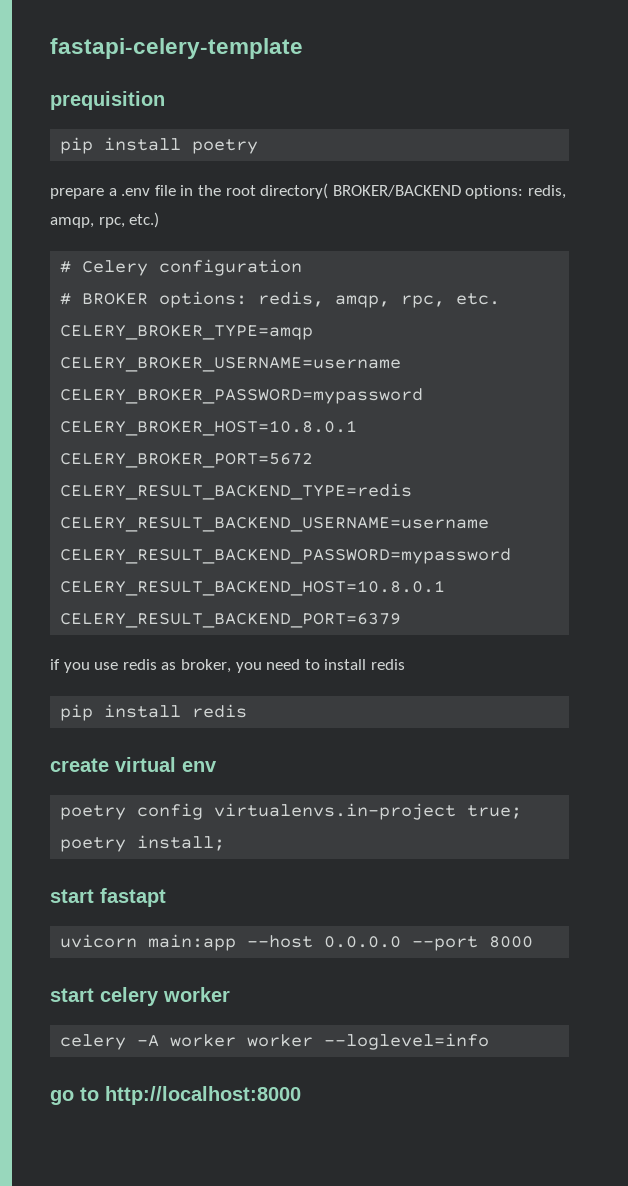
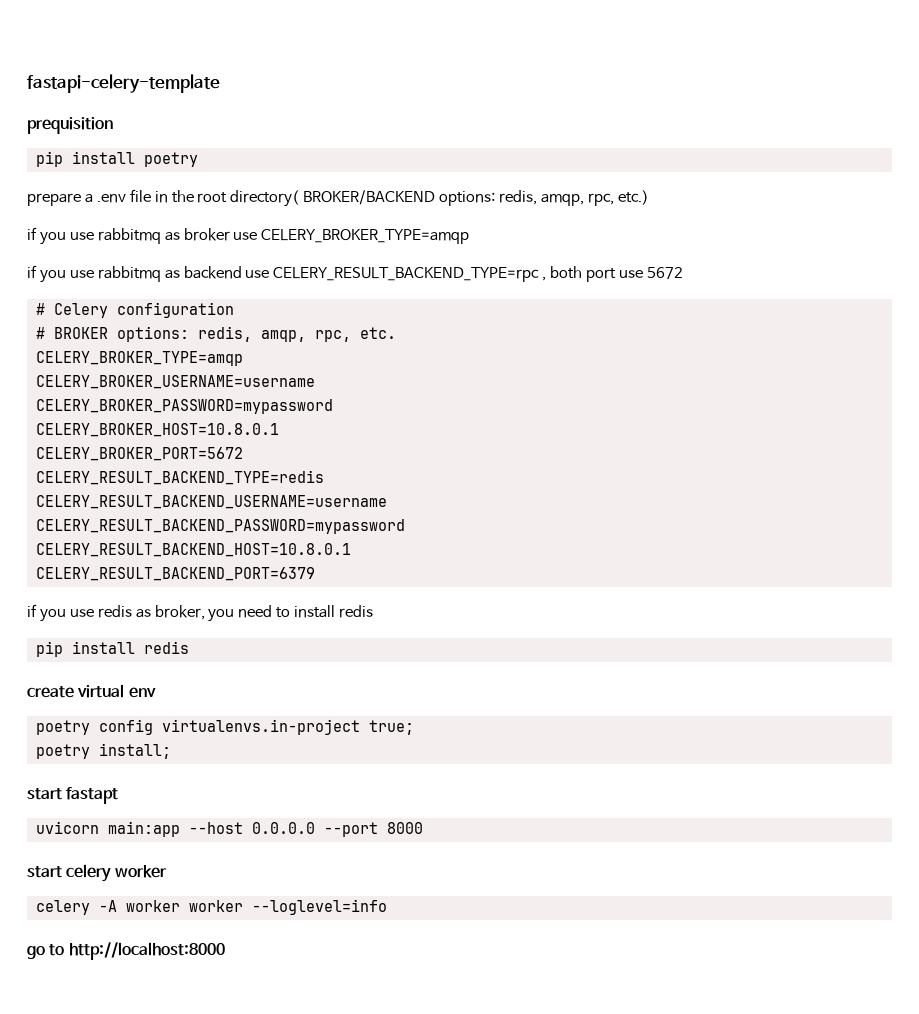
+ if you use rabbitmq as broker use CELERY_BROKER_TYPE=amqp
+ if you use rabbitmq as backend use CELERY_RESULT_BACKEND_TYPE=rpc , both port use 5672

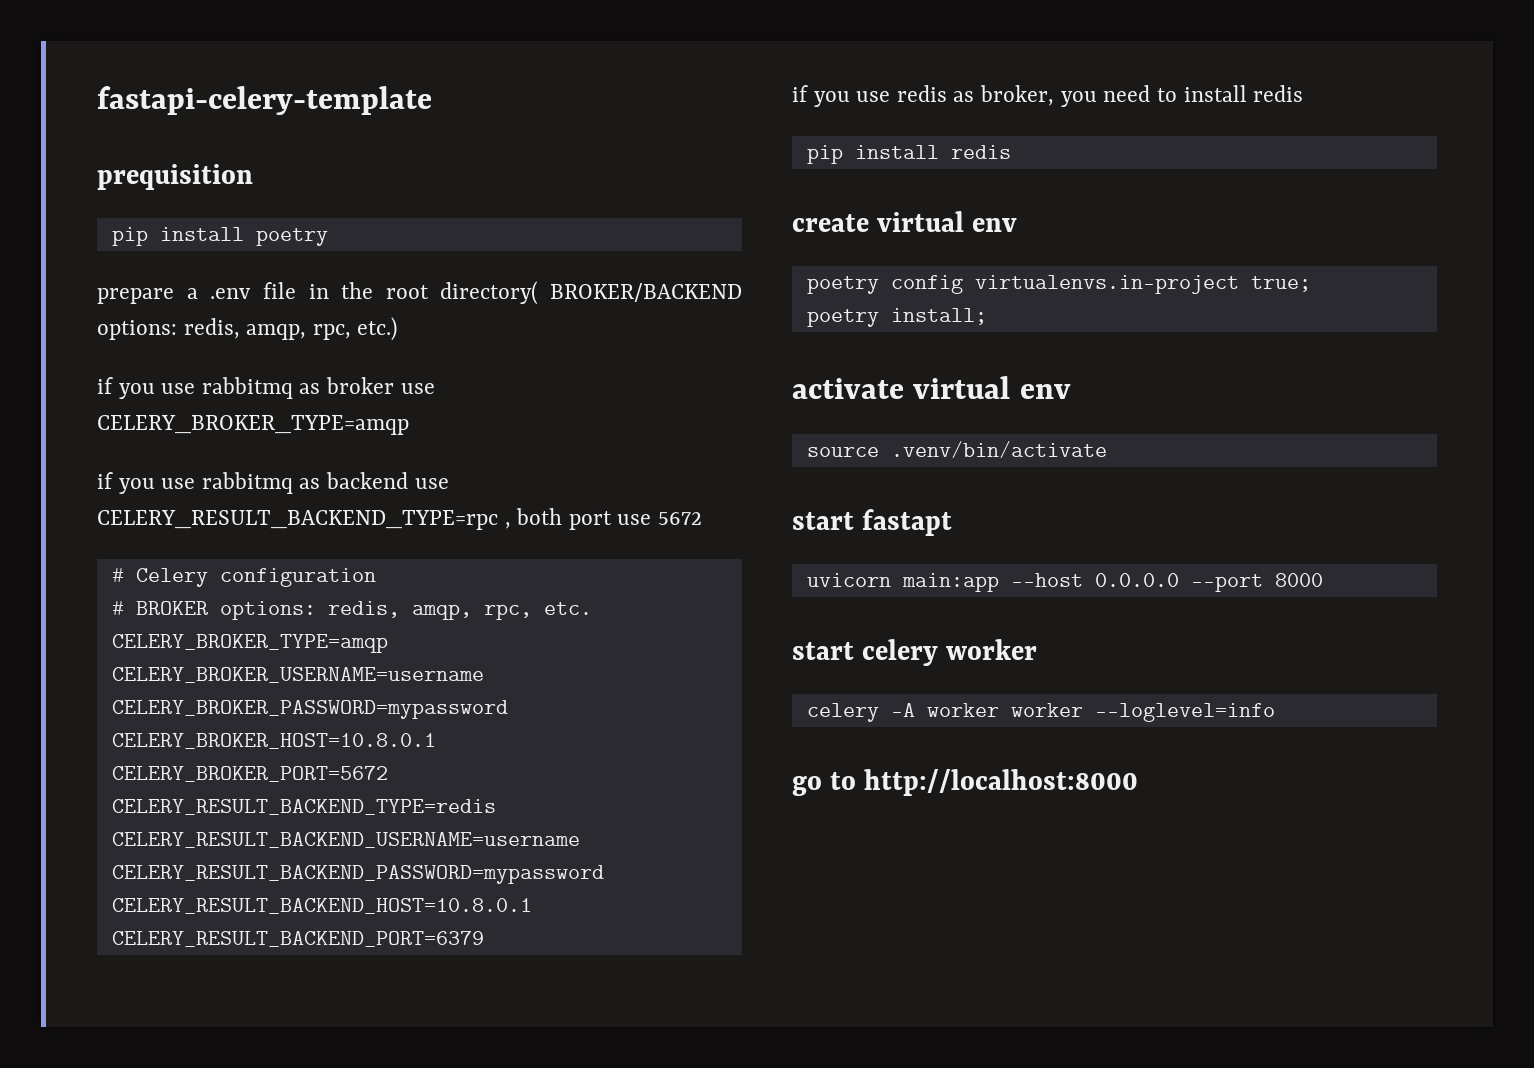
+ activate virtual env
+ source .venv/bin/activate

